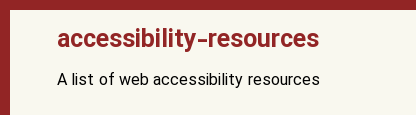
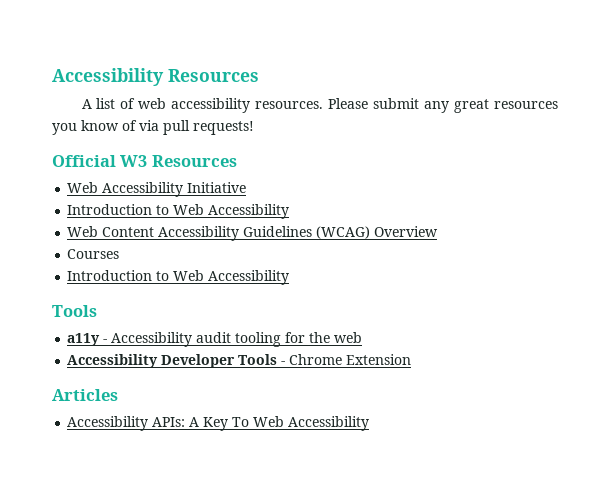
- accessibility-resources
+ Accessibility Resources
- A list of web accessibility resources
+ A list of web accessibility resources. Please submit any great resources you know of via pull requests!
+ Official W3 Resources
+ Web Accessibility Initiative
+ Introduction to Web Accessibility
+ Web Content Accessibility Guidelines (WCAG) Overview
+ Courses
+ Introduction to Web Accessibility
+ Tools
+ a11y - Accessibility audit tooling for the web
+ Accessibility Developer Tools - Chrome Extension
+ Articles
+ Accessibility APIs: A Key To Web Accessibility

